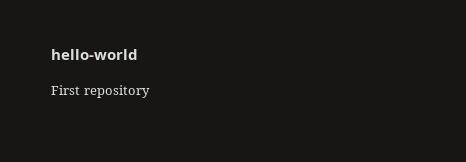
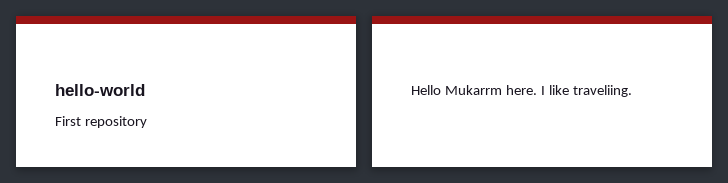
+ Hello Mukarrm here. I like traveliing.

